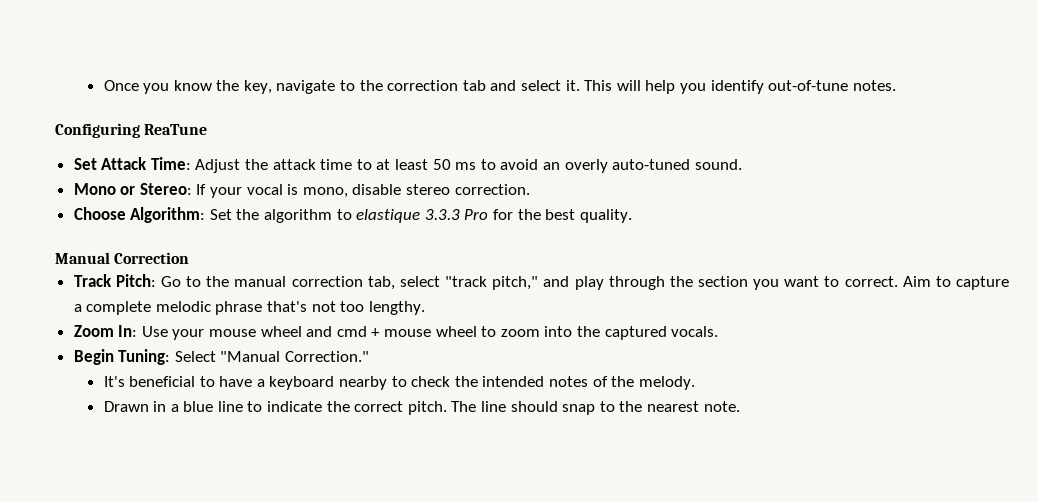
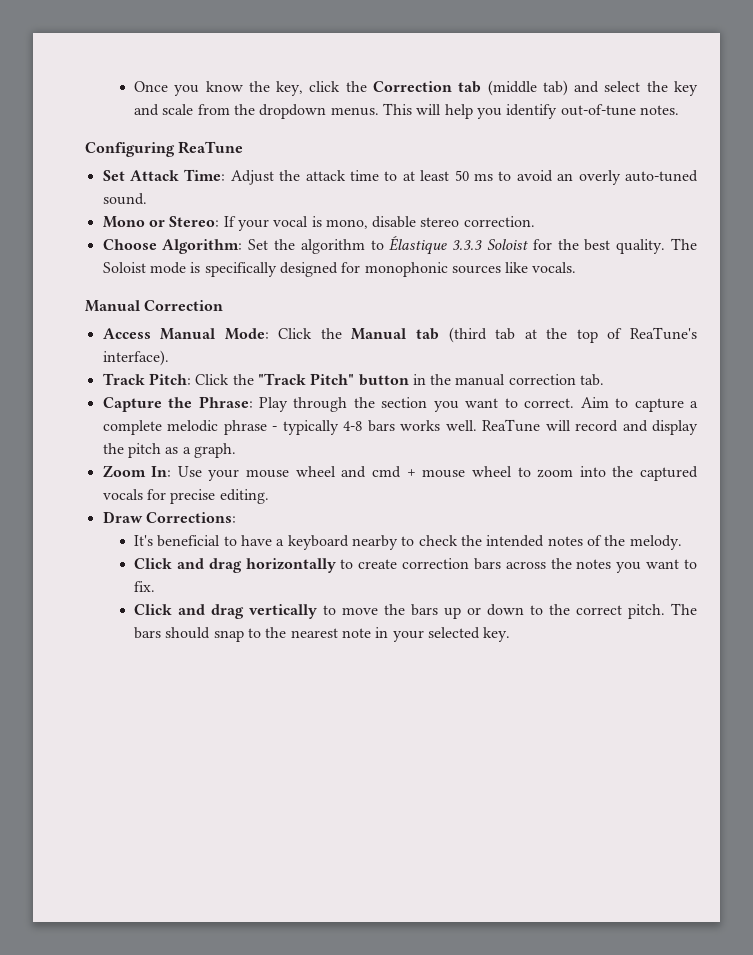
- Once you know the key, navigate to the correction tab and select it.
+ Once you know the key, click the Correction tab (middle tab) and select the key and scale from the dropdown menus.
- Choose Algorithm: Set the algorithm to elastique 3.3.3 Pro for the best quality.
+ Choose Algorithm: Set the algorithm to Élastique 3.3.3 Soloist for the best quality. The Soloist mode is specifically designed for monophonic sources like vocals.
  Manual Correction
- Track Pitch: Go to the manual correction tab, select "track pitch," and play through the section you want to correct.
+ Access Manual Mode: Click the Manual tab (third tab at the top of ReaTune's interface).
+ Track Pitch: Click the "Track Pitch" button in the manual correction tab.
+ Capture the Phrase: Play through the section you want to correct.
- Aim to capture a complete melodic phrase that's not too lengthy.
+ Aim to capture a complete melodic phrase - typically 4-8 bars works well. ReaTune will record and display the pitch as a graph.
- Zoom In: Use your mouse wheel and cmd + mouse wheel to zoom into the captured vocals.
- Begin Tuning: Select "Manual Correction."
+ Zoom In: Use your mouse wheel and cmd + mouse wheel to zoom into the captured vocals for precise editing.
+ Draw Corrections:
- Drawn in a blue line to indicate the correct pitch.
+ Click and drag horizontally to create correction bars across the notes you want to fix.
+ Click and drag vertically to move the bars up or down to the correct pitch.
- The line should snap to the nearest note.
+ The bars should snap to the nearest note in your selected key.

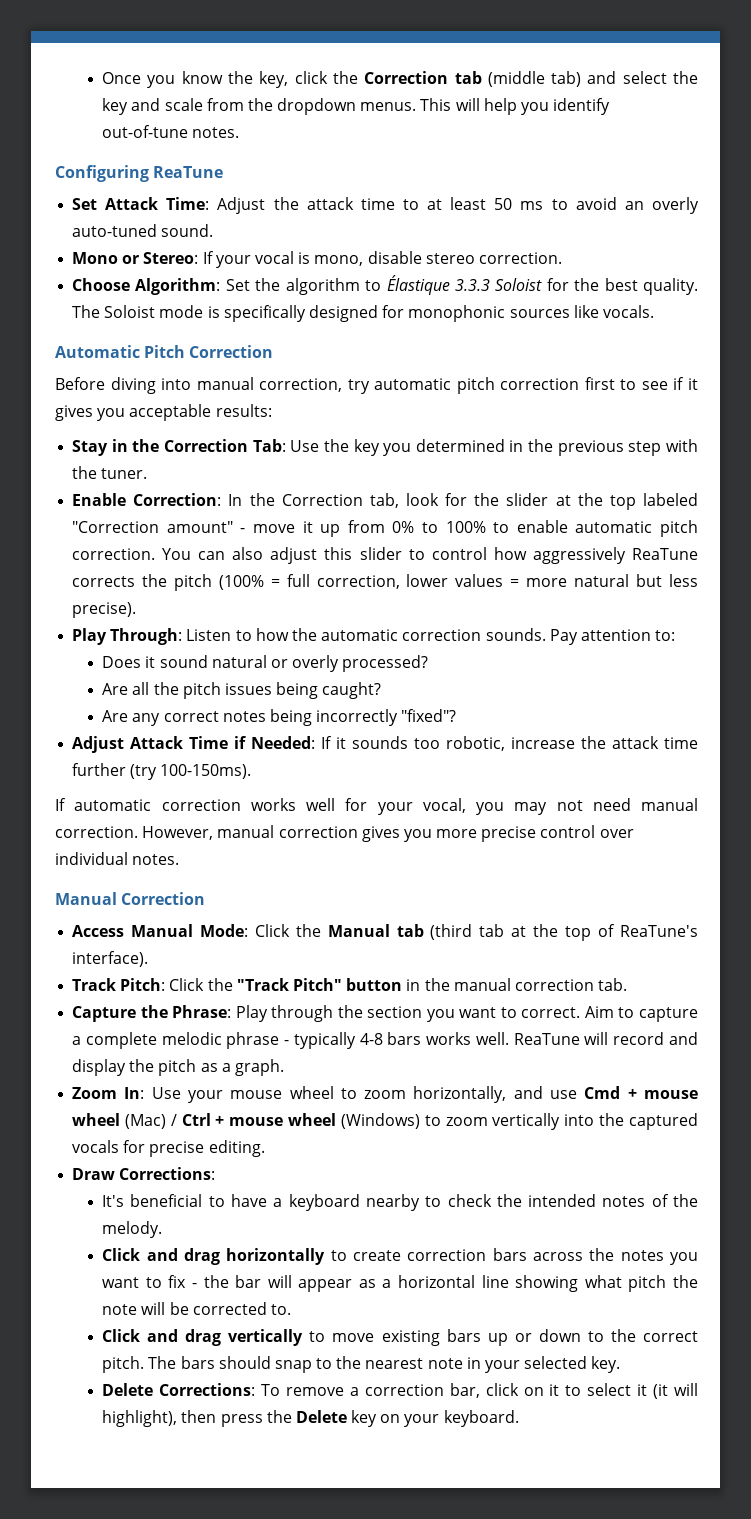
+ Automatic Pitch Correction
+ Before diving into manual correction, try automatic pitch correction first to see if it gives you acceptable results:
+ Stay in the Correction Tab: Use the key you determined in the previous step with the tuner.
+ Enable Correction: In the Correction tab, look for the slider at the top labeled "Correction amount" - move it up from 0% to 100% to enable automatic pitch correction. You can also adjust this slider to control how aggressively ReaTune corrects the pitch (100% = full correction, lower values = more natural but less precise).
+ Play Through: Listen to how the automatic correction sounds. Pay attention to:
+ Does it sound natural or overly processed?
+ Are all the pitch issues being caught?
+ Are any correct notes being incorrectly "fixed"?
+ Adjust Attack Time if Needed: If it sounds too robotic, increase the attack time further (try 100-150ms).
+ If automatic correction works well for your vocal, you may not need manual correction. However, manual correction gives you more precise control over individual notes.
- Zoom In: Use your mouse wheel and cmd + mouse wheel to zoom into the captured vocals for precise editing.
+ Zoom In: Use your mouse wheel to zoom horizontally, and use Cmd + mouse wheel (Mac) / Ctrl + mouse wheel (Windows) to zoom vertically into the captured vocals for precise editing.
- Click and drag horizontally to create correction bars across the notes you want to fix.
+ Click and drag horizontally to create correction bars across the notes you want to fix - the bar will appear as a horizontal line showing what pitch the note will be corrected to.
- Click and drag vertically to move the bars up or down to the correct pitch.
+ Click and drag vertically to move existing bars up or down to the correct pitch.
+ Delete Corrections: To remove a correction bar, click on it to select it (it will highlight), then press the Delete key on your keyboard.

